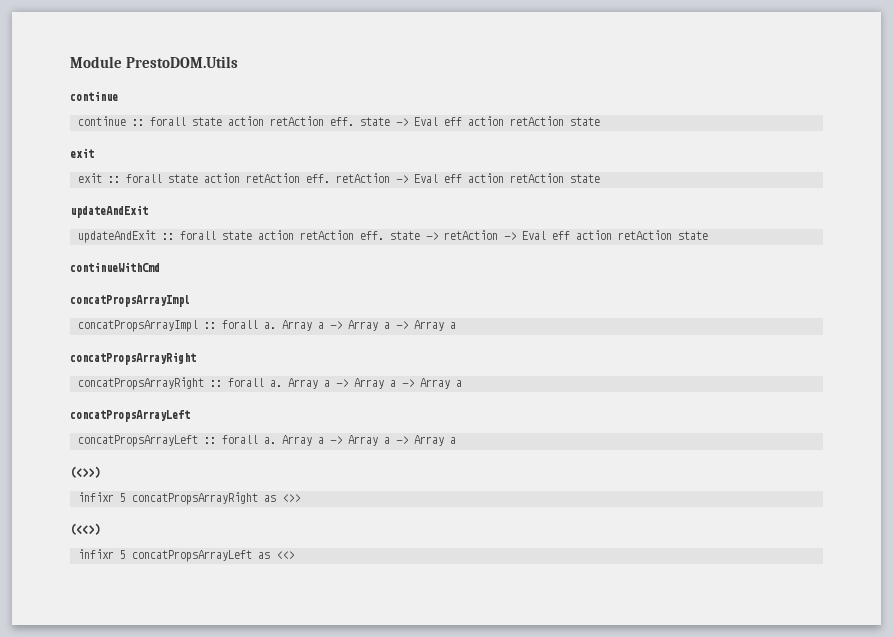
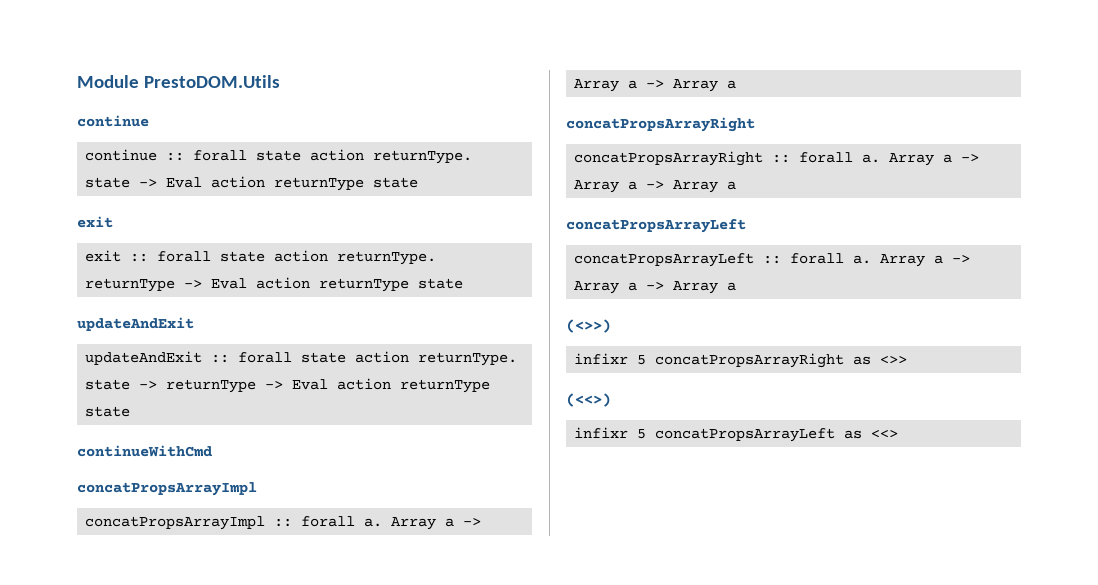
- continue :: forall state action retAction eff. state -> Eval eff action retAction state
+ continue :: forall state action returnType. state -> Eval action returnType state
- exit :: forall state action retAction eff. retAction -> Eval eff action retAction state
+ exit :: forall state action returnType. returnType -> Eval action returnType state
- updateAndExit :: forall state action retAction eff. state -> retAction -> Eval eff action retAction state
+ updateAndExit :: forall state action returnType. state -> returnType -> Eval action returnType state

